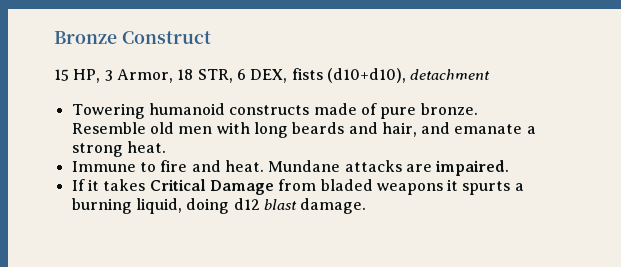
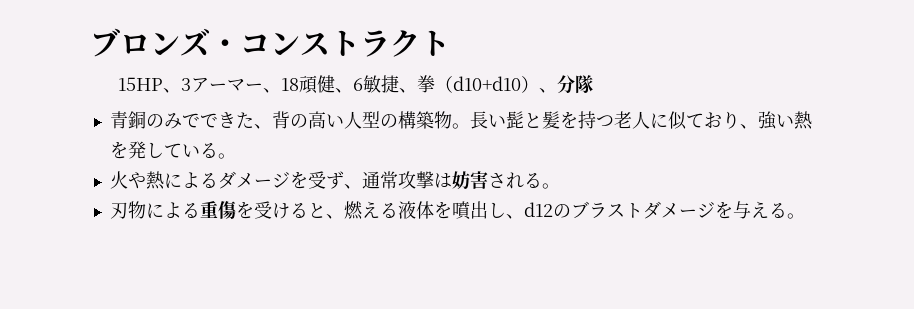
- Bronze Construct
- 15 HP, 3 Armor, 18 STR, 6 DEX, fists (d10+d10), detachment
- Towering humanoid constructs made of pure bronze. Resemble old men with long beards and hair, and emanate a strong heat.
- Immune to fire and heat. Mundane attacks are impaired.
- If it takes Critical Damage from bladed weapons it spurts a burning liquid, doing d12 blast damage.
+ ブロンズ・コンストラクト
+ 15HP、3アーマー、18頑健、6敏捷、拳（d10+d10）、分隊
+ 青銅のみでできた、背の高い人型の構築物。長い髭と髪を持つ老人に似ており、強い熱を発している。
+ 火や熱によるダメージを受ず、通常攻撃は妨害される。
+ 刃物による重傷を受けると、燃える液体を噴出し、d12のブラストダメージを与える。

